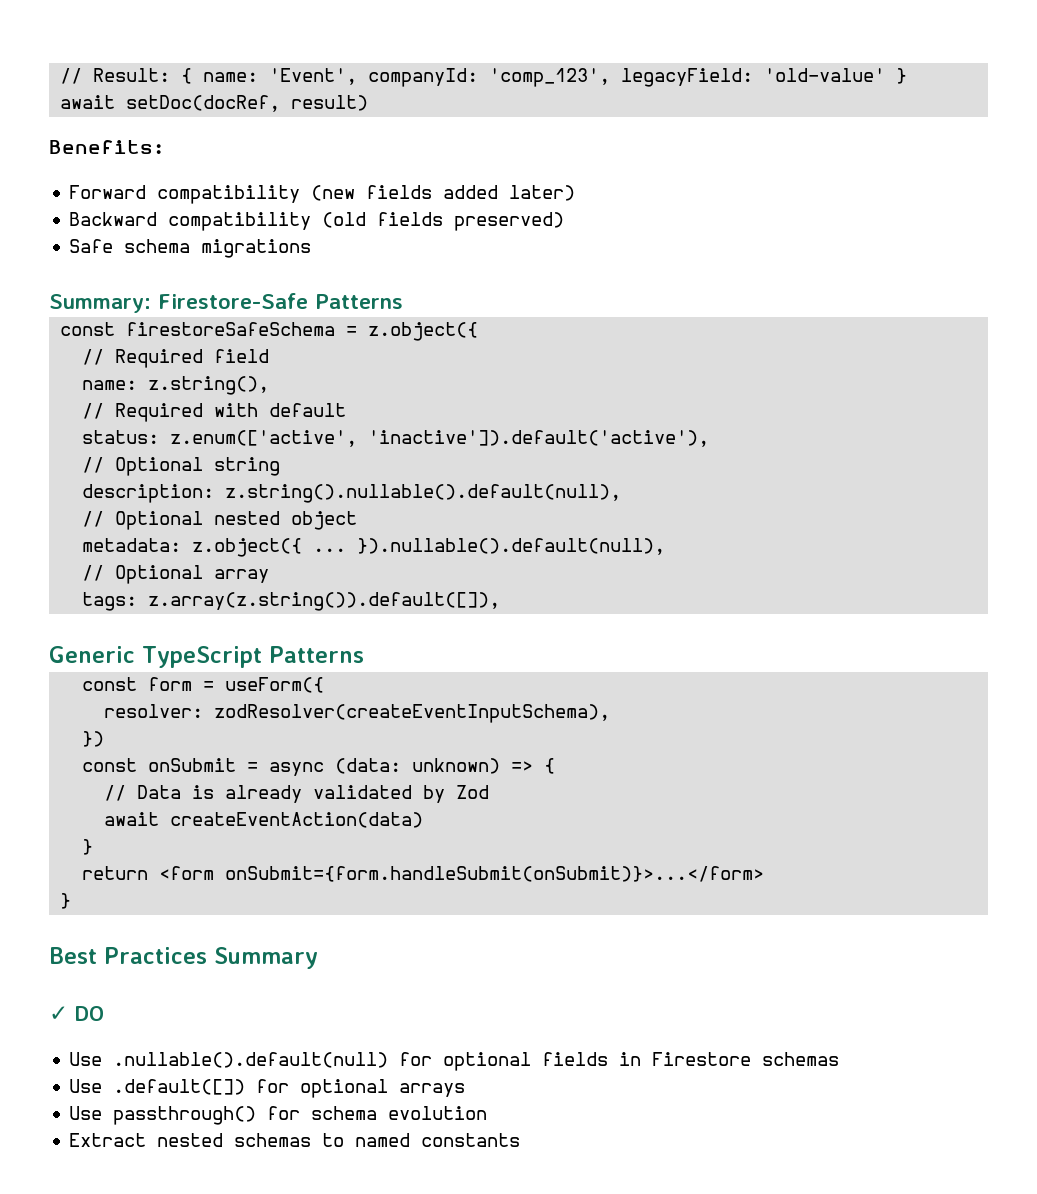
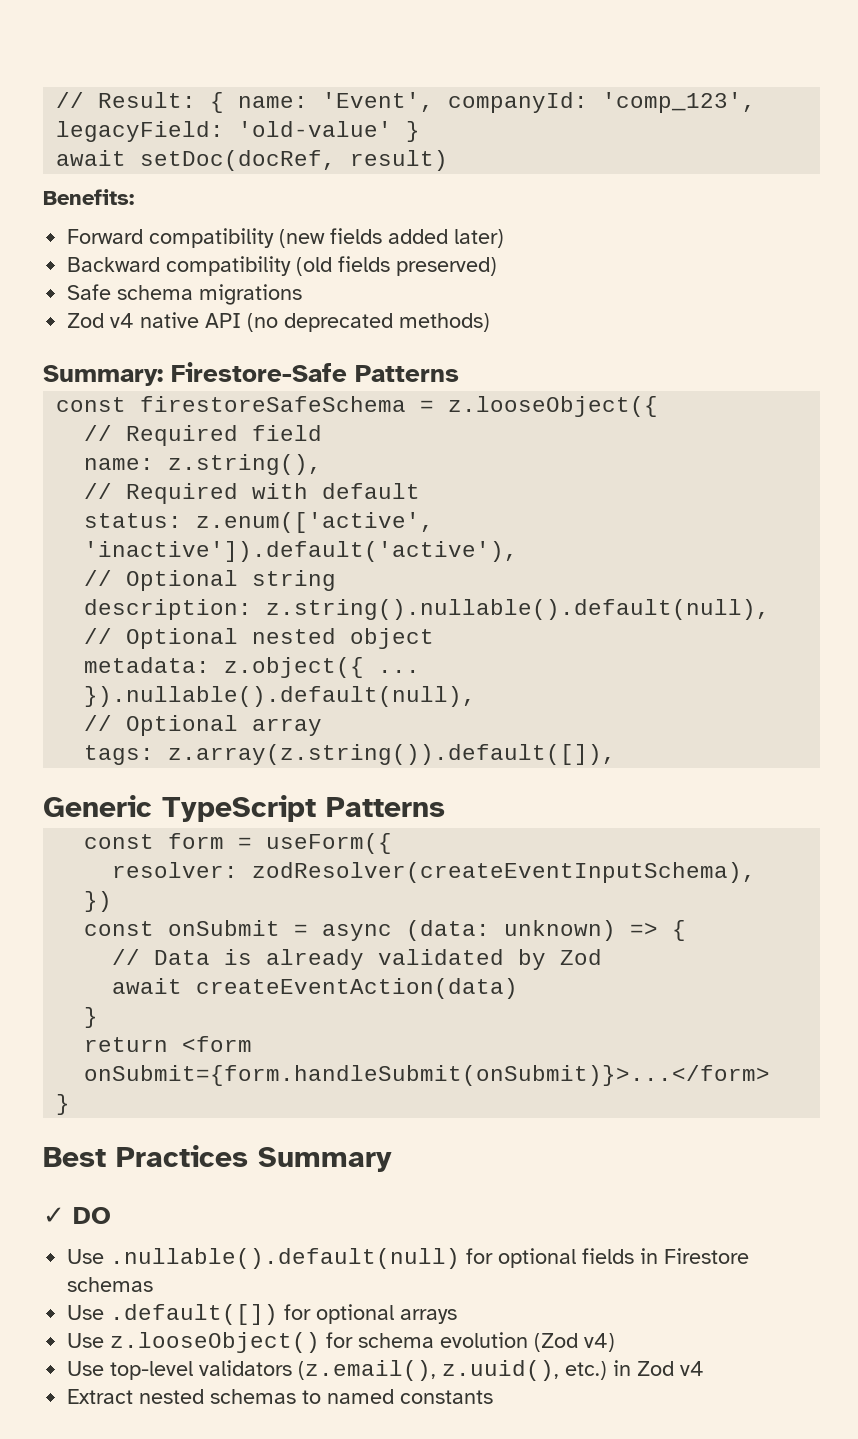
+ Zod v4 native API (no deprecated methods)
- const firestoreSafeSchema = z.object({
+ const firestoreSafeSchema = z.looseObject({
- Use passthrough() for schema evolution
+ Use z.looseObject() for schema evolution (Zod v4)
+ Use top-level validators (z.email(), z.uuid(), etc.) in Zod v4

